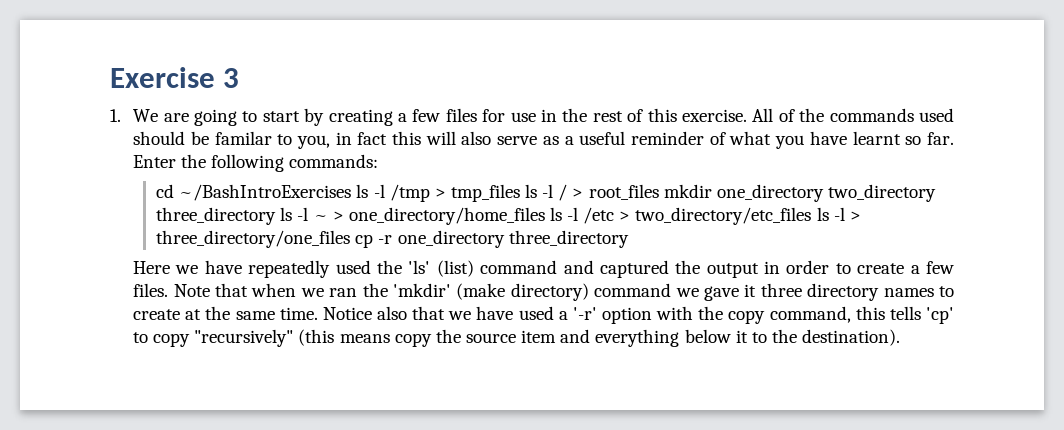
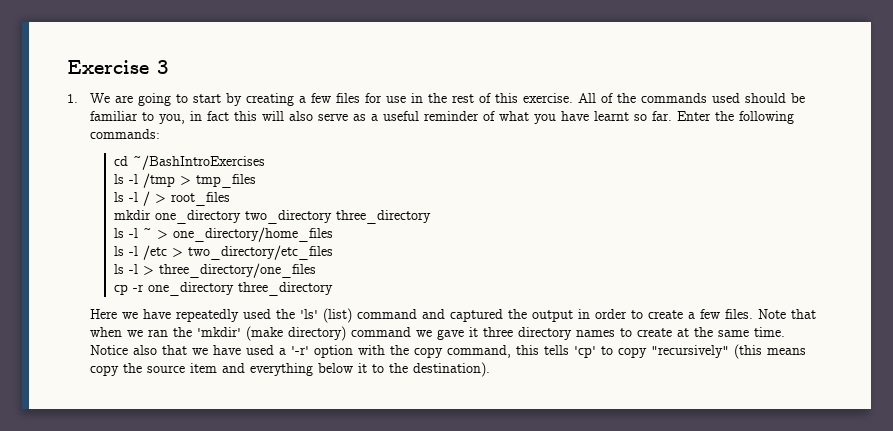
- All of the commands used should be familar to you, in fact this will also serve as a useful reminder of what you have learnt so far.
+ All of the commands used should be familiar to you, in fact this will also serve as a useful reminder of what you have learnt so far.
- cd ~/BashIntroExercises ls -l /tmp > tmp_files ls -l / > root_files mkdir one_directory two_directory three_directory ls -l ~ > one_directory/home_files ls -l /etc > two_directory/etc_files ls -l > three_directory/one_files cp -r one_directory three_directory
+ cd ~/BashIntroExercises
+ ls -l /tmp > tmp_files
+ ls -l / > root_files
+ mkdir one_directory two_directory three_directory
+ ls -l ~ > one_directory/home_files
+ ls -l /etc > two_directory/etc_files
+ ls -l > three_directory/one_files
+ cp -r one_directory three_directory

